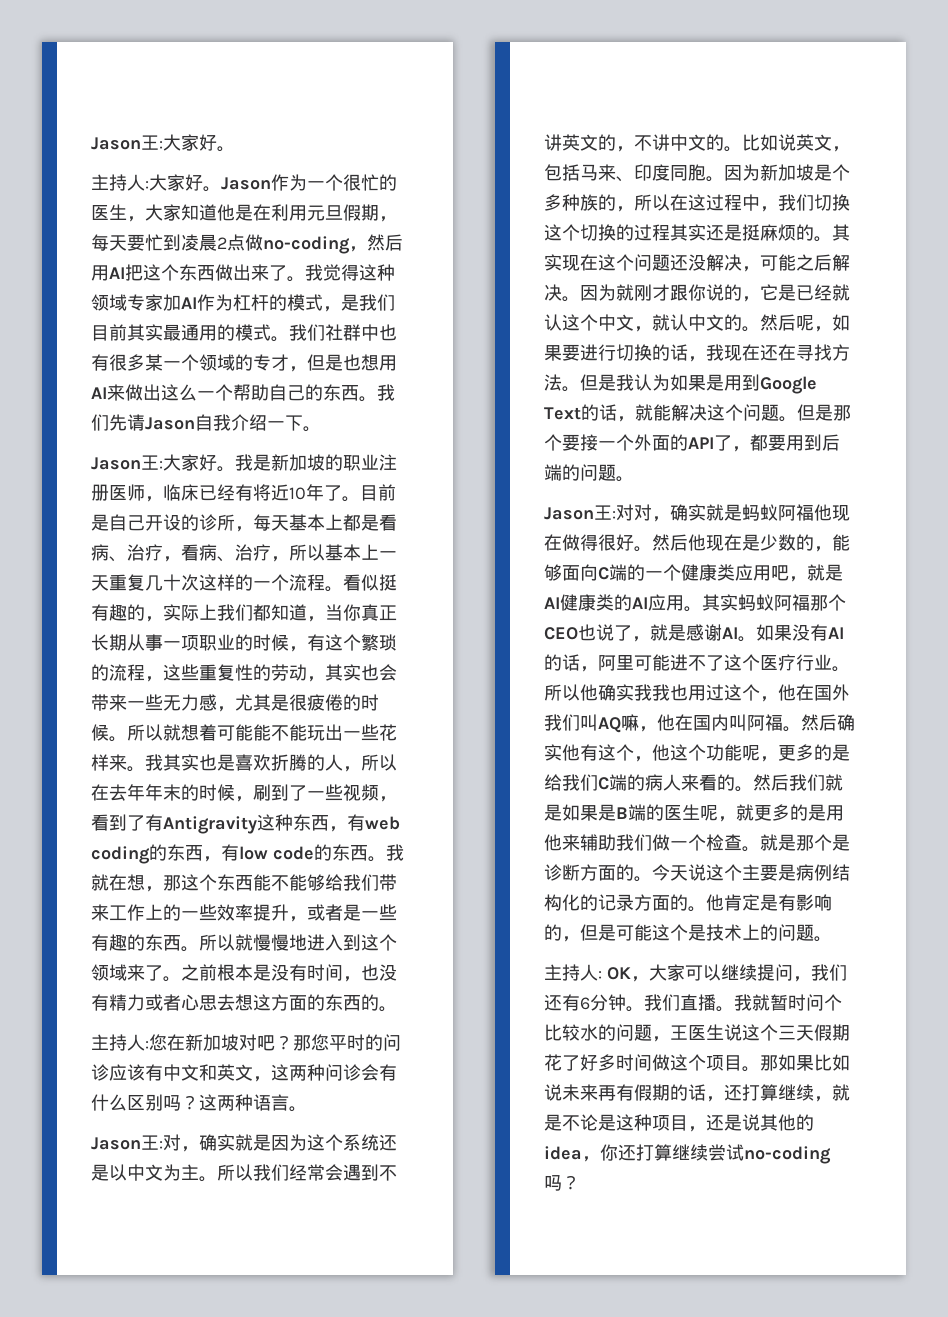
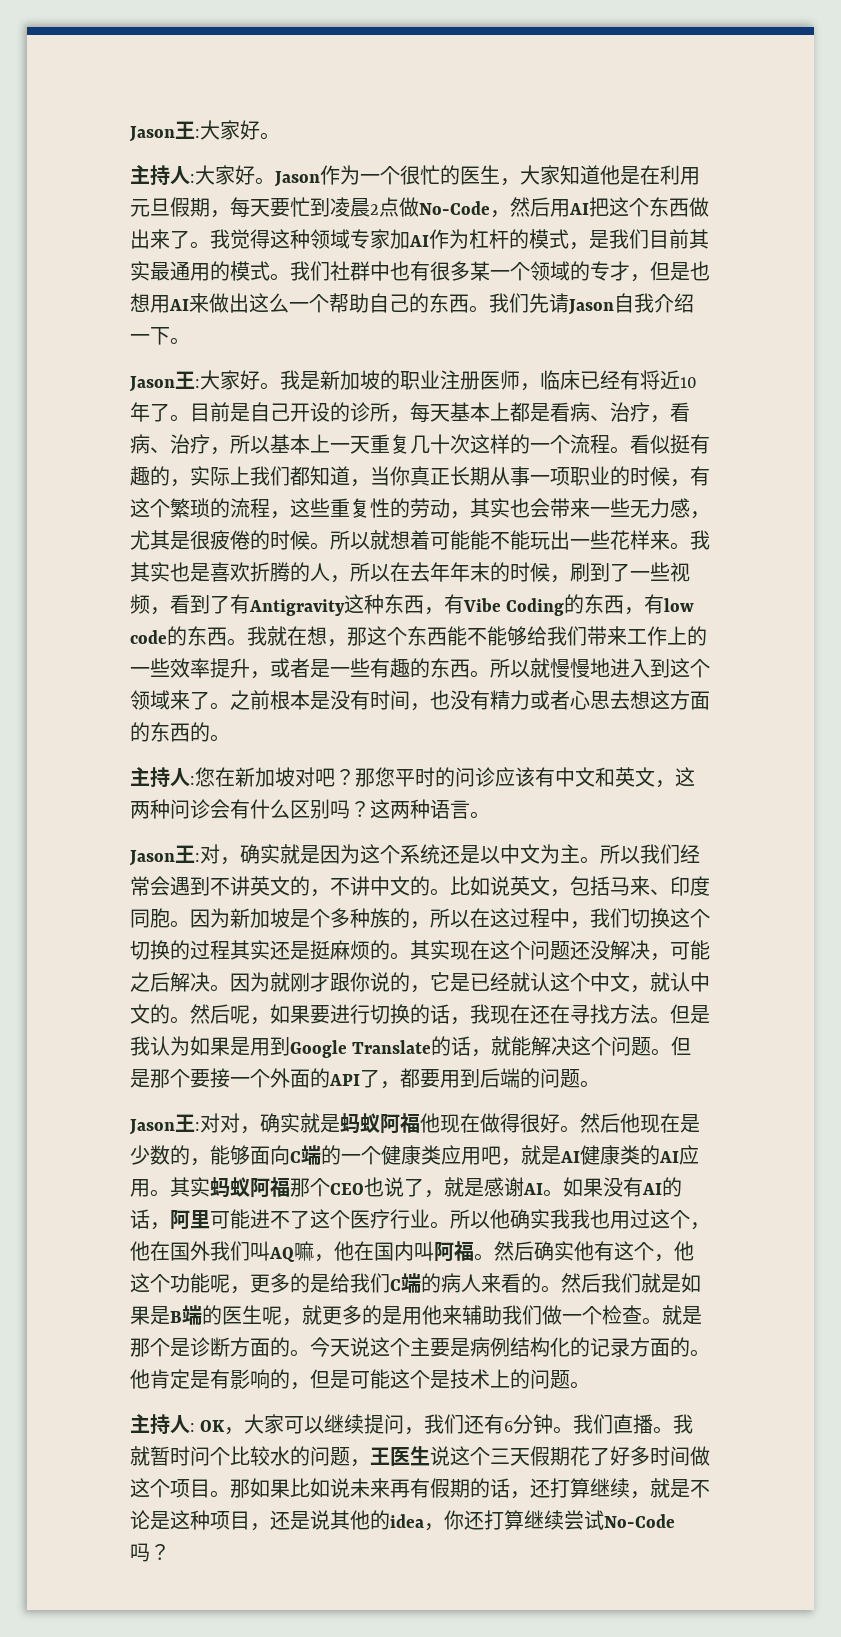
- Jason作为一个很忙的医生，大家知道他是在利用元旦假期，每天要忙到凌晨2点做no-coding，然后用AI把这个东西做出来了。
+ Jason作为一个很忙的医生，大家知道他是在利用元旦假期，每天要忙到凌晨2点做No-Code，然后用AI把这个东西做出来了。
- 我其实也是喜欢折腾的人，所以在去年年末的时候，刷到了一些视频，看到了有Antigravity这种东西，有web coding的东西，有low code的东西。
+ 我其实也是喜欢折腾的人，所以在去年年末的时候，刷到了一些视频，看到了有Antigravity这种东西，有Vibe Coding的东西，有low code的东西。
- 但是我认为如果是用到Google Text的话，就能解决这个问题。
+ 但是我认为如果是用到Google Translate的话，就能解决这个问题。
- 那如果比如说未来再有假期的话，还打算继续，就是不论是这种项目，还是说其他的idea，你还打算继续尝试no-coding吗？
+ 那如果比如说未来再有假期的话，还打算继续，就是不论是这种项目，还是说其他的idea，你还打算继续尝试No-Code吗？

